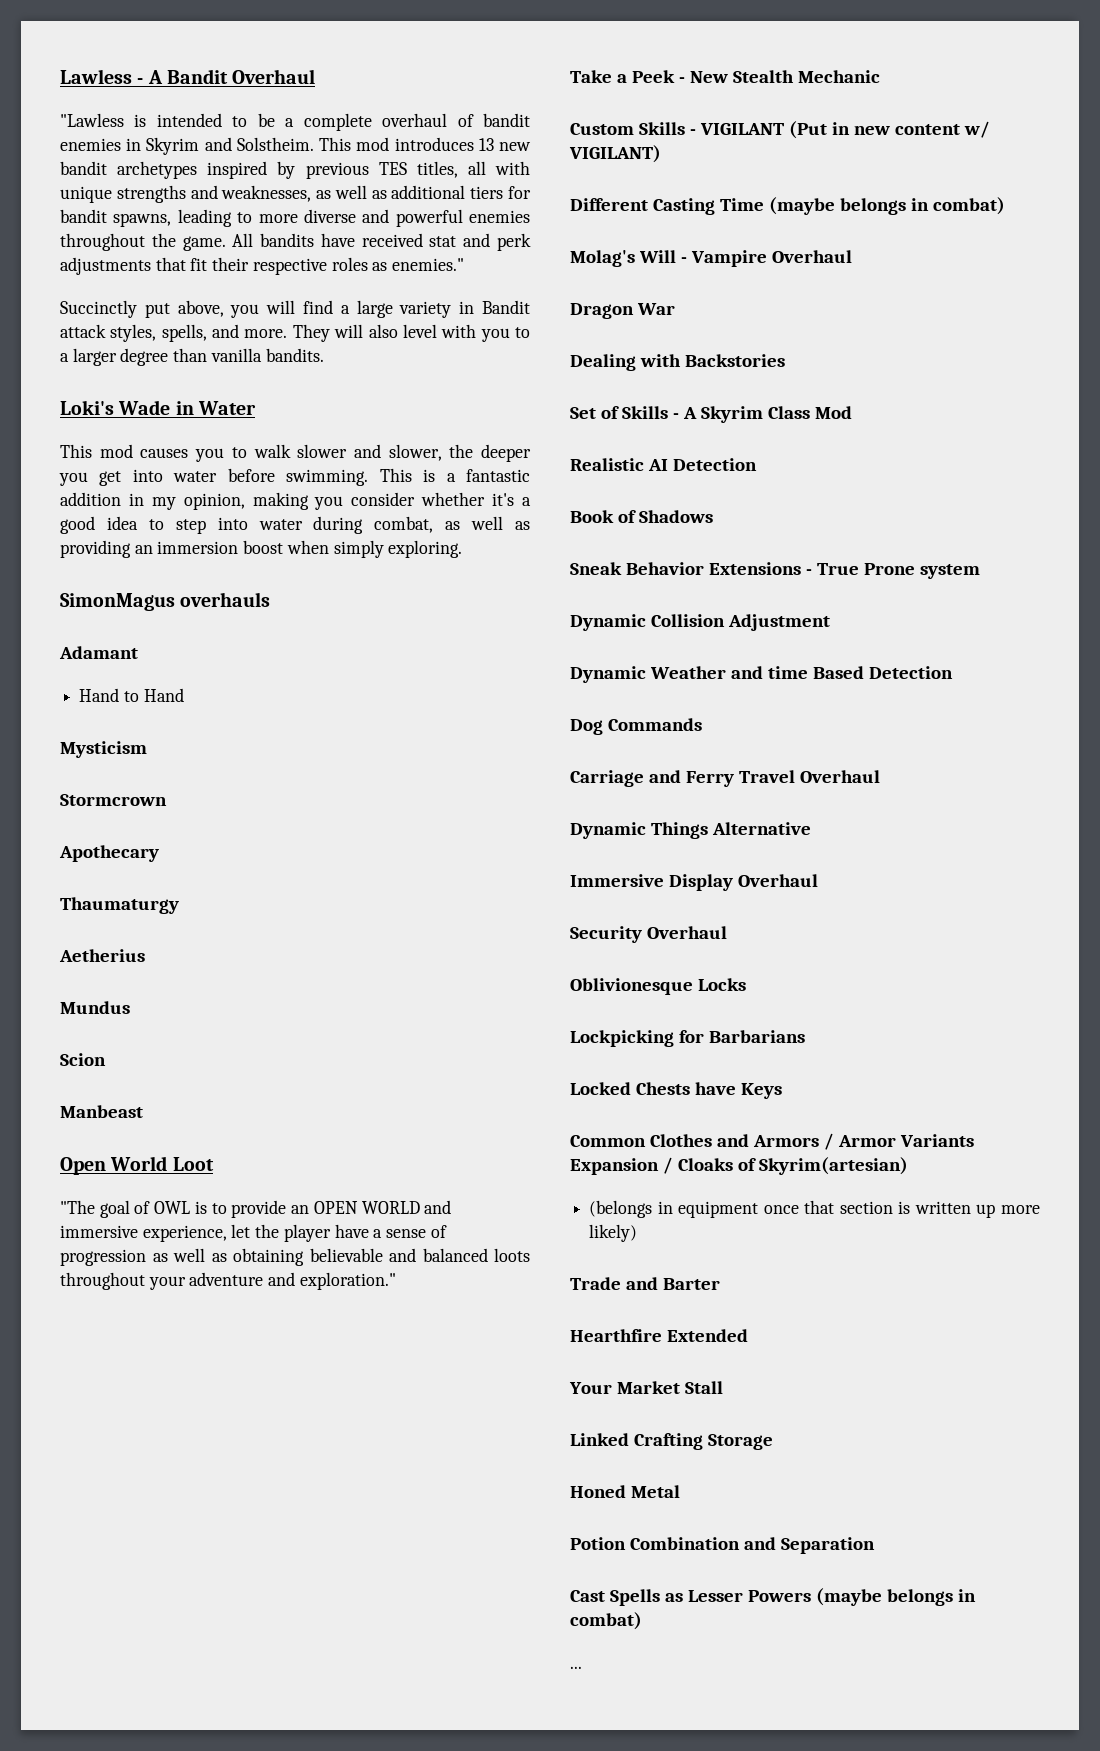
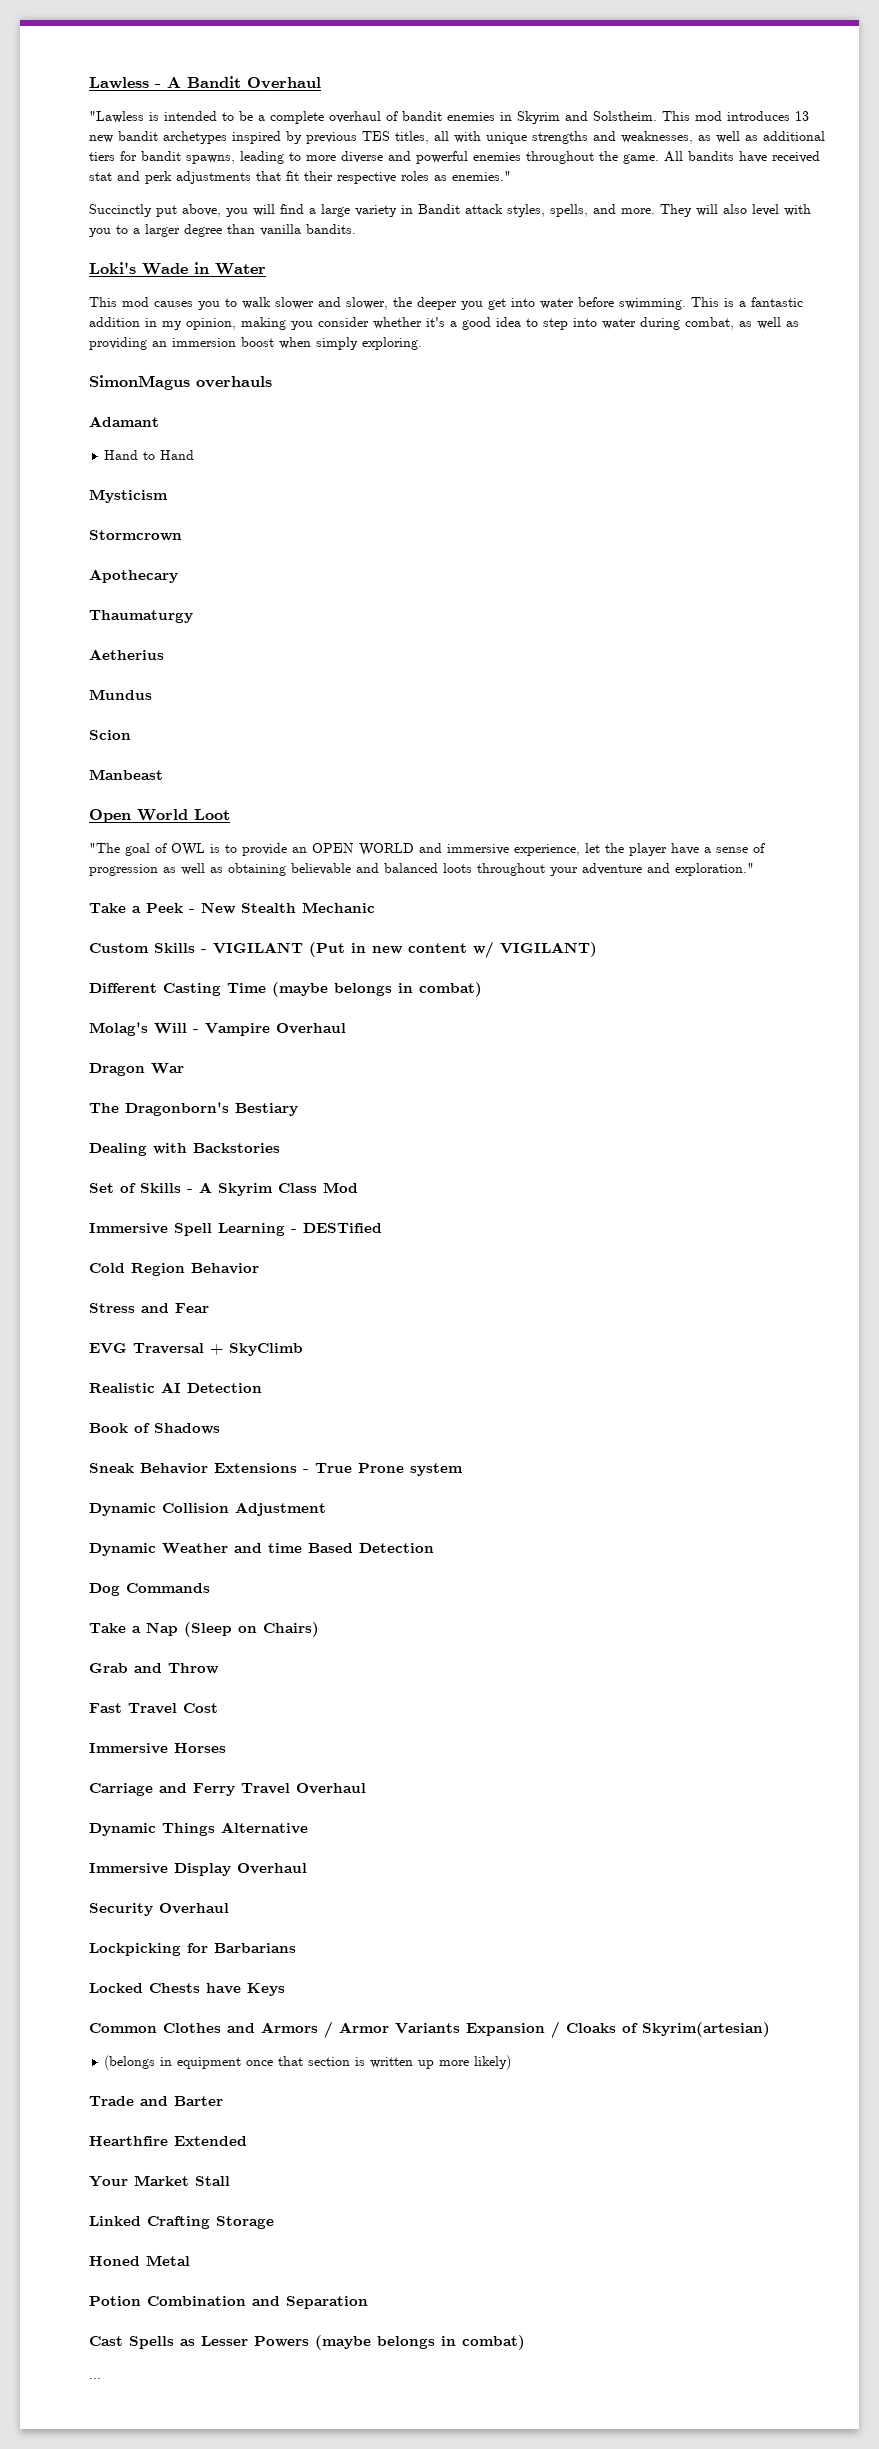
+ The Dragonborn's Bestiary
+ Immersive Spell Learning - DESTified
+ Cold Region Behavior
+ Stress and Fear
+ EVG Traversal + SkyClimb
+ Take a Nap (Sleep on Chairs)
+ Grab and Throw
+ Fast Travel Cost
+ Immersive Horses
- Oblivionesque Locks

